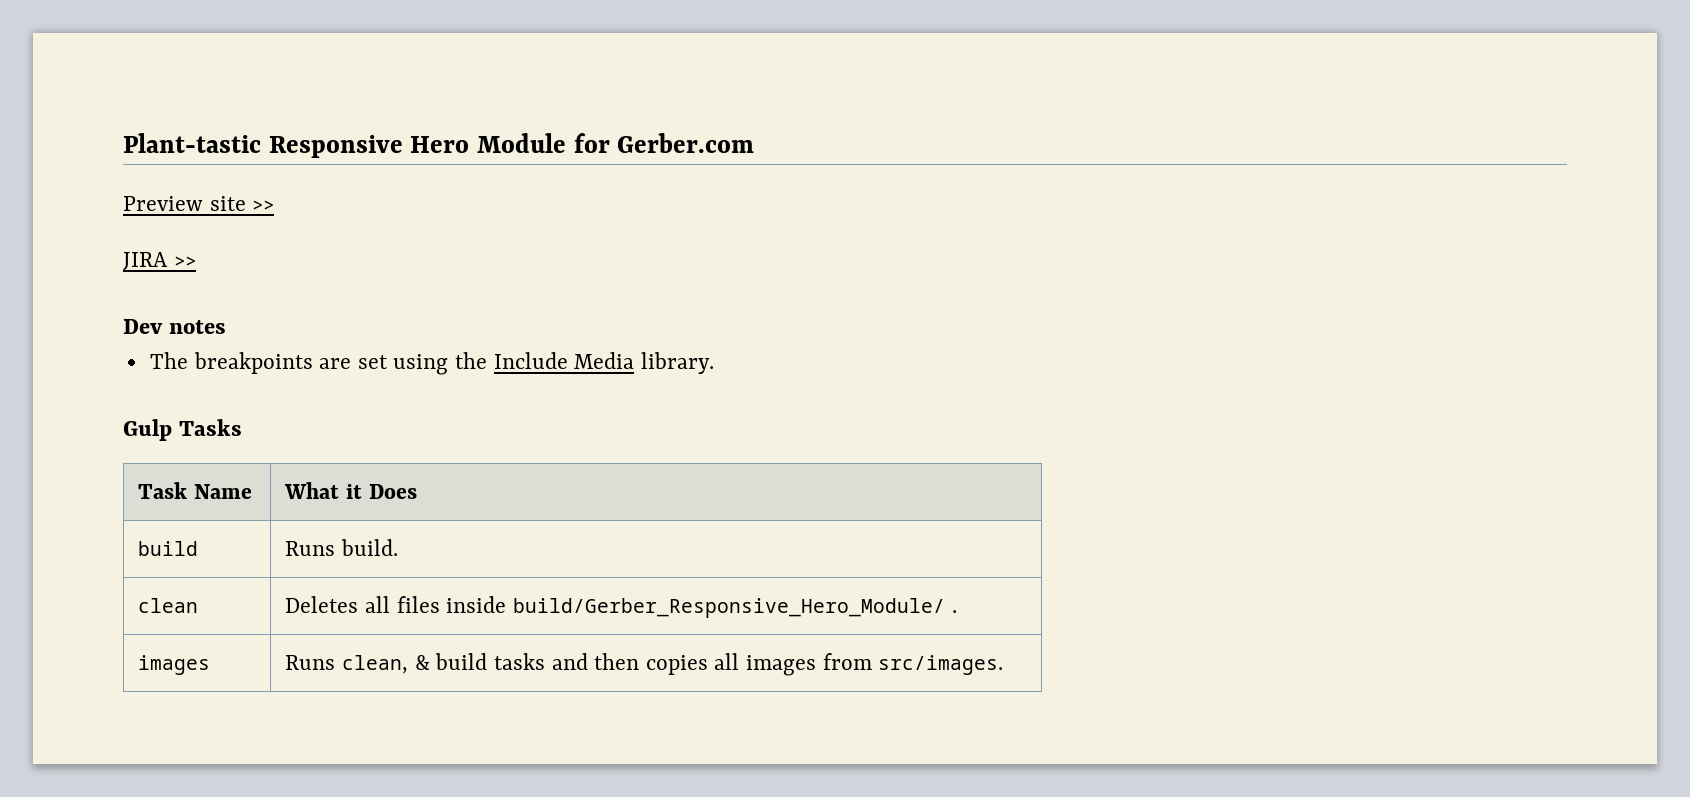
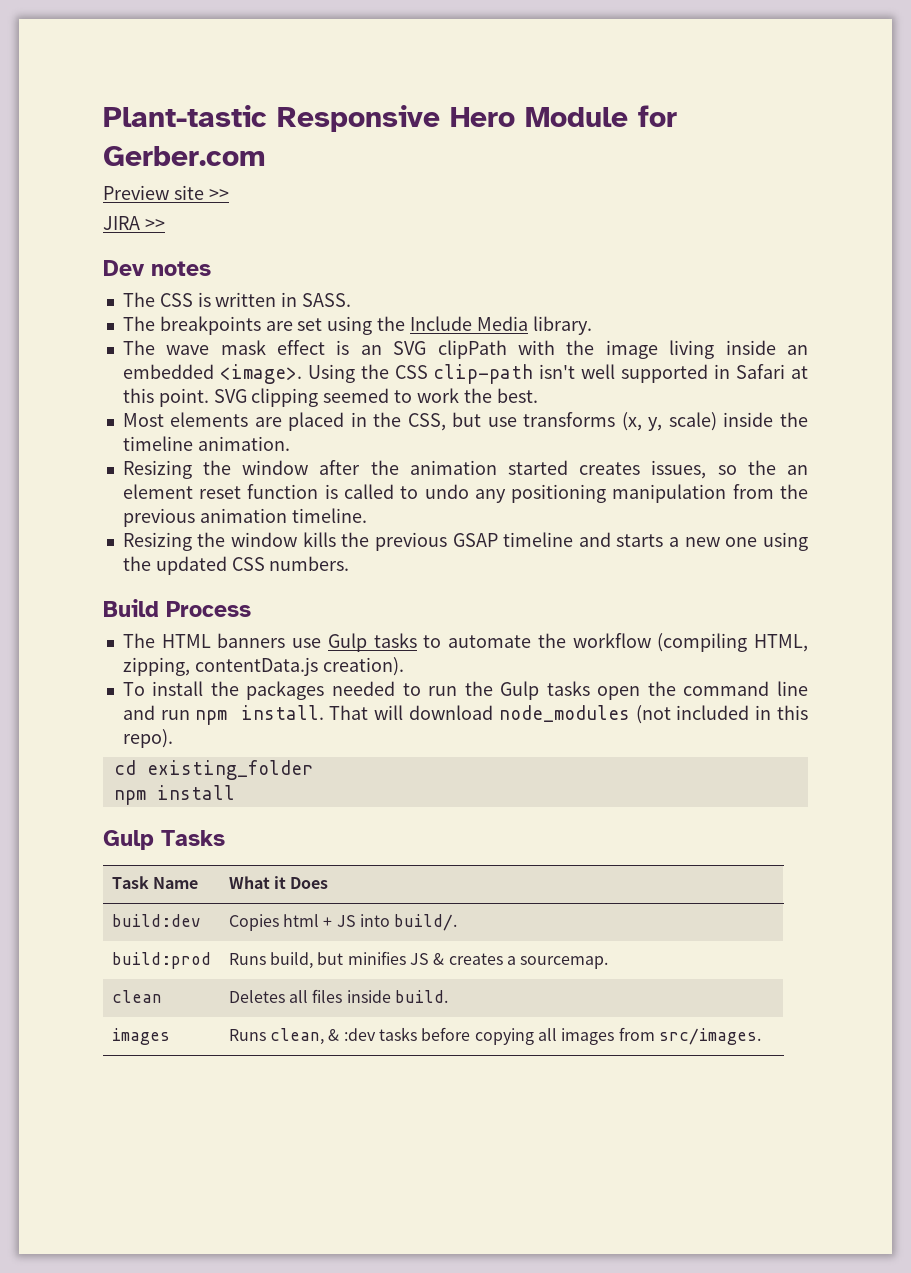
+ The CSS is written in SASS.
+ The wave mask effect is an SVG clipPath with the image living inside an embedded <image>. Using the CSS clip-path isn't well supported in Safari at this point. SVG clipping seemed to work the best.
+ Most elements are placed in the CSS, but use transforms (x, y, scale) inside the timeline animation.
+ Resizing the window after the animation started creates issues, so the an element reset function is called to undo any positioning manipulation from the previous animation timeline.
+ Resizing the window kills the previous GSAP timeline and starts a new one using the updated CSS numbers.
+ Build Process
+ The HTML banners use Gulp tasks to automate the workflow (compiling HTML, zipping, contentData.js creation).
+ To install the packages needed to run the Gulp tasks open the command line and run npm install. That will download node_modules (not included in this repo).
+ cd existing_folder
+ npm install
- build | Runs build.
+ build:dev | Copies html + JS into build/.
+ build:prod | Runs build, but minifies JS & creates a sourcemap.
- clean | Deletes all files inside build/Gerber_Responsive_Hero_Module/ .
+ clean | Deletes all files inside build.
- images | Runs clean, & build tasks and then copies all images from src/images.
+ images | Runs clean, & :dev tasks before copying all images from src/images.

